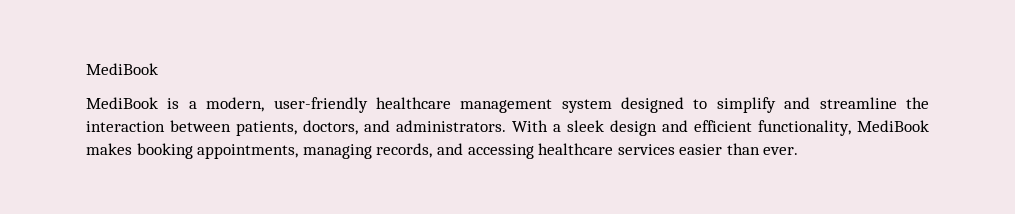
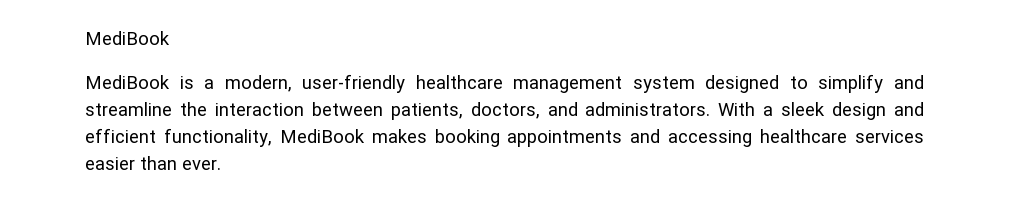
- With a sleek design and efficient functionality, MediBook makes booking appointments, managing records, and accessing healthcare services easier than ever.
+ With a sleek design and efficient functionality, MediBook makes booking appointments and accessing healthcare services easier than ever.

